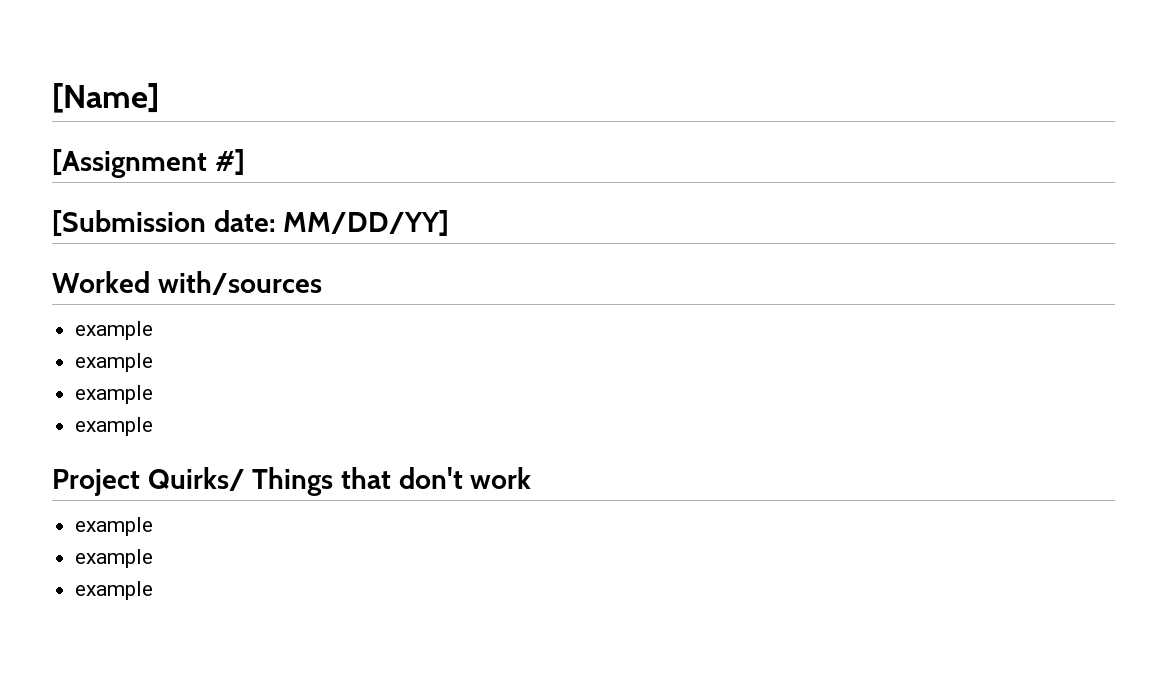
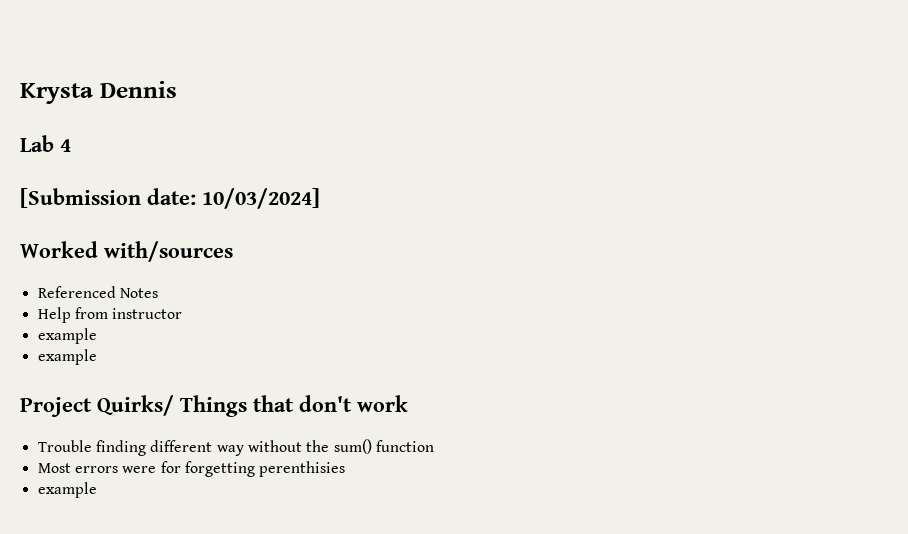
- [Name]
- [Assignment #]
+ Krysta Dennis
+ Lab 4
- [Submission date: MM/DD/YY]
+ [Submission date: 10/03/2024]
  Worked with/sources
- example
- example
+ Referenced Notes
+ Help from instructor
  Project Quirks/ Things that don't work
- example
- example
+ Trouble finding different way without the sum() function
+ Most errors were for forgetting perenthisies

